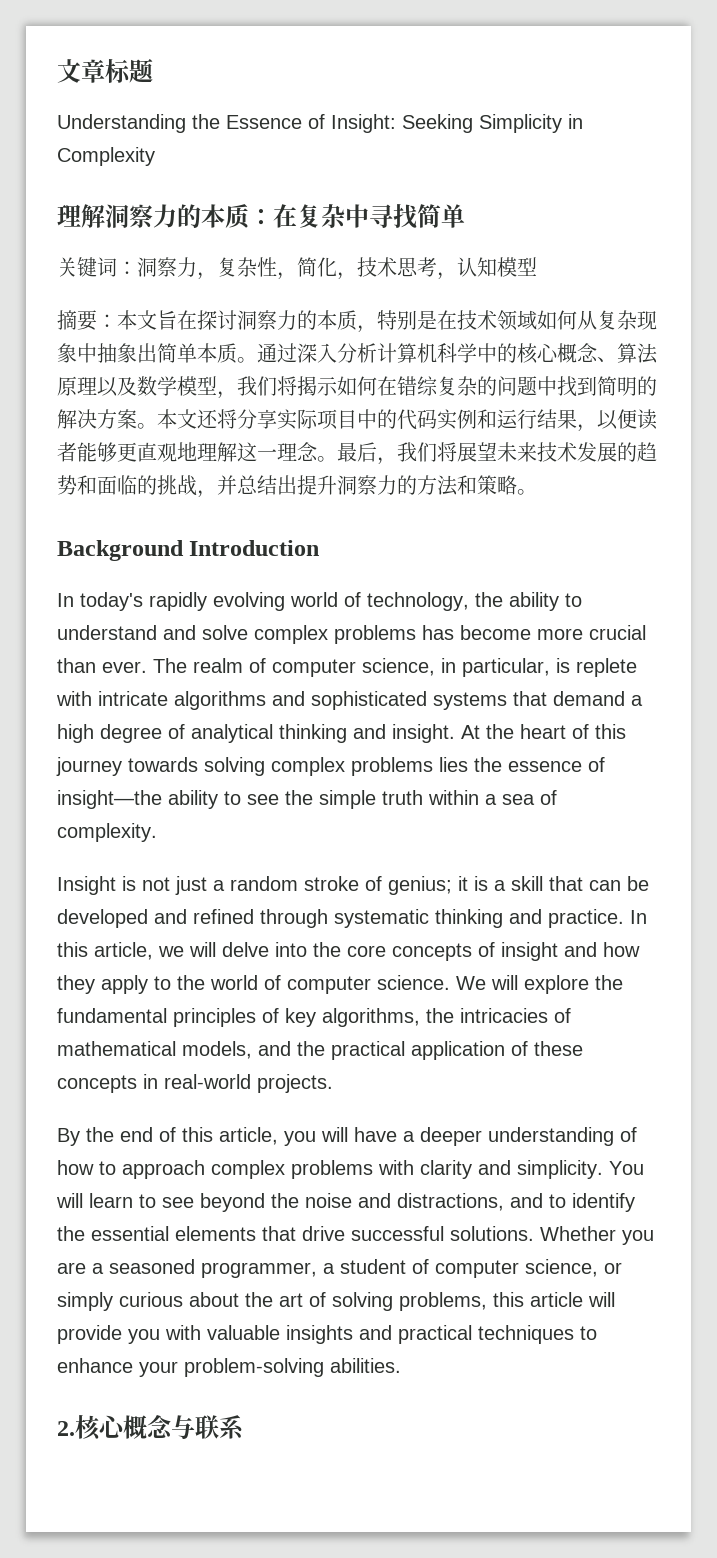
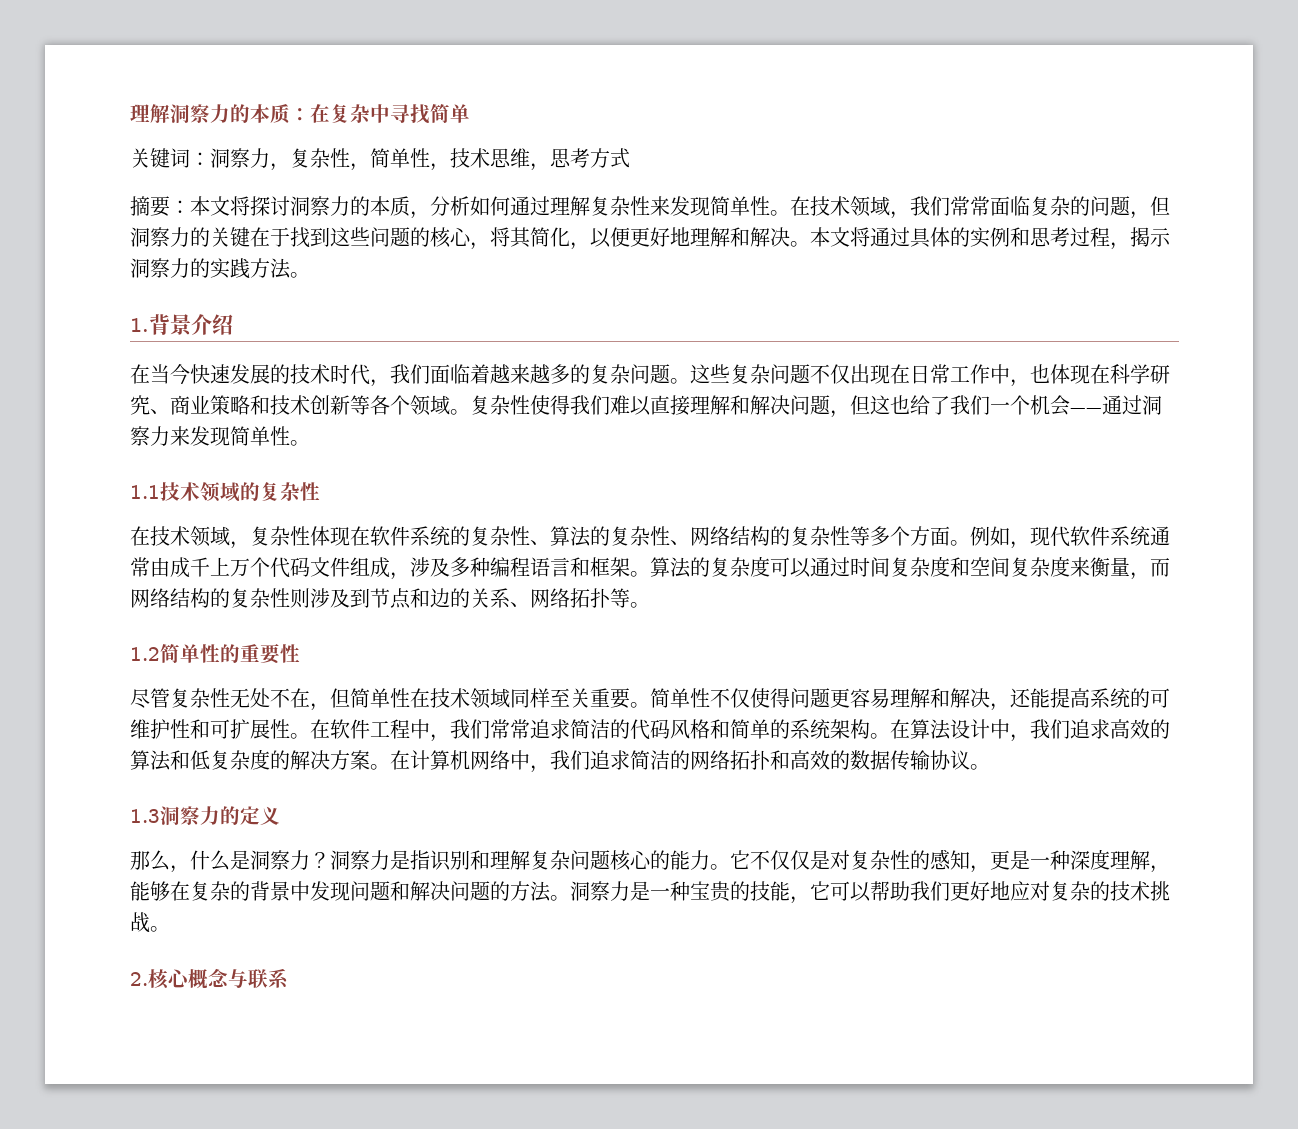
- 文章标题
- Understanding the Essence of Insight: Seeking Simplicity in Complexity
- 关键词：洞察力，复杂性，简化，技术思考，认知模型
+ 关键词：洞察力，复杂性，简单性，技术思维，思考方式
- 摘要：本文旨在探讨洞察力的本质，特别是在技术领域如何从复杂现象中抽象出简单本质。通过深入分析计算机科学中的核心概念、算法原理以及数学模型，我们将揭示如何在错综复杂的问题中找到简明的解决方案。本文还将分享实际项目中的代码实例和运行结果，以便读者能够更直观地理解这一理念。最后，我们将展望未来技术发展的趋势和面临的挑战，并总结出提升洞察力的方法和策略。
- Background Introduction
- In today's rapidly evolving world of technology, the ability to understand and solve complex problems has become more crucial than ever. The realm of computer science, in particular, is replete with intricate algorithms and sophisticated systems that demand a high degree of analytical thinking and insight. At the heart of this journey towards solving complex problems lies the essence of insight—the ability to see the simple truth within a sea of complexity.
- Insight is not just a random stroke of genius; it is a skill that can be developed and refined through systematic thinking and practice. In this article, we will delve into the core concepts of insight and how they apply to the world of computer science. We will explore the fundamental principles of key algorithms, the intricacies of mathematical models, and the practical application of these concepts in real-world projects.
- By the end of this article, you will have a deeper understanding of how to approach complex problems with clarity and simplicity. You will learn to see beyond the noise and distractions, and to identify the essential elements that drive successful solutions. Whether you are a seasoned programmer, a student of computer science, or simply curious about the art of solving problems, this article will provide you with valuable insights and practical techniques to enhance your problem-solving abilities.
+ 摘要：本文将探讨洞察力的本质，分析如何通过理解复杂性来发现简单性。在技术领域，我们常常面临复杂的问题，但洞察力的关键在于找到这些问题的核心，将其简化，以便更好地理解和解决。本文将通过具体的实例和思考过程，揭示洞察力的实践方法。
+ 1.背景介绍
+ 在当今快速发展的技术时代，我们面临着越来越多的复杂问题。这些复杂问题不仅出现在日常工作中，也体现在科学研究、商业策略和技术创新等各个领域。复杂性使得我们难以直接理解和解决问题，但这也给了我们一个机会——通过洞察力来发现简单性。
+ 1.1技术领域的复杂性
+ 在技术领域，复杂性体现在软件系统的复杂性、算法的复杂性、网络结构的复杂性等多个方面。例如，现代软件系统通常由成千上万个代码文件组成，涉及多种编程语言和框架。算法的复杂度可以通过时间复杂度和空间复杂度来衡量，而网络结构的复杂性则涉及到节点和边的关系、网络拓扑等。
+ 1.2简单性的重要性
+ 尽管复杂性无处不在，但简单性在技术领域同样至关重要。简单性不仅使得问题更容易理解和解决，还能提高系统的可维护性和可扩展性。在软件工程中，我们常常追求简洁的代码风格和简单的系统架构。在算法设计中，我们追求高效的算法和低复杂度的解决方案。在计算机网络中，我们追求简洁的网络拓扑和高效的数据传输协议。
+ 1.3洞察力的定义
+ 那么，什么是洞察力？洞察力是指识别和理解复杂问题核心的能力。它不仅仅是对复杂性的感知，更是一种深度理解，能够在复杂的背景中发现问题和解决问题的方法。洞察力是一种宝贵的技能，它可以帮助我们更好地应对复杂的技术挑战。

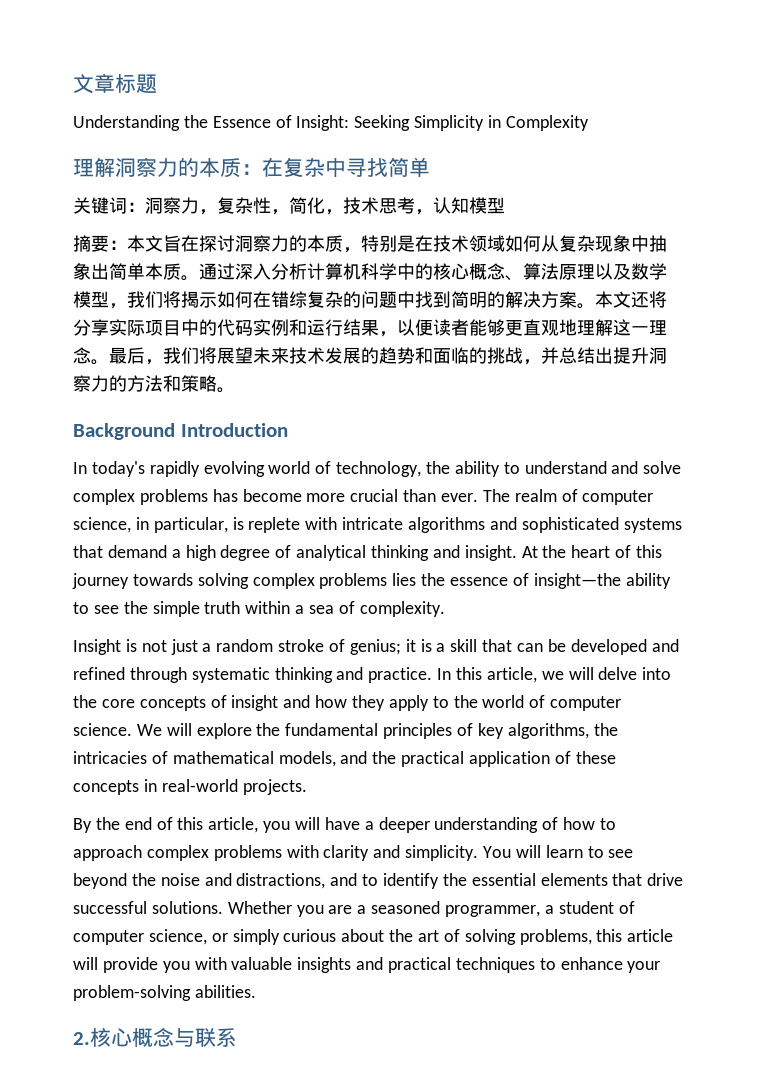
+ 文章标题
+ Understanding the Essence of Insight: Seeking Simplicity in Complexity
- 关键词：洞察力，复杂性，简单性，技术思维，思考方式
+ 关键词：洞察力，复杂性，简化，技术思考，认知模型
- 摘要：本文将探讨洞察力的本质，分析如何通过理解复杂性来发现简单性。在技术领域，我们常常面临复杂的问题，但洞察力的关键在于找到这些问题的核心，将其简化，以便更好地理解和解决。本文将通过具体的实例和思考过程，揭示洞察力的实践方法。
- 1.背景介绍
- 在当今快速发展的技术时代，我们面临着越来越多的复杂问题。这些复杂问题不仅出现在日常工作中，也体现在科学研究、商业策略和技术创新等各个领域。复杂性使得我们难以直接理解和解决问题，但这也给了我们一个机会——通过洞察力来发现简单性。
- 1.1技术领域的复杂性
- 在技术领域，复杂性体现在软件系统的复杂性、算法的复杂性、网络结构的复杂性等多个方面。例如，现代软件系统通常由成千上万个代码文件组成，涉及多种编程语言和框架。算法的复杂度可以通过时间复杂度和空间复杂度来衡量，而网络结构的复杂性则涉及到节点和边的关系、网络拓扑等。
- 1.2简单性的重要性
- 尽管复杂性无处不在，但简单性在技术领域同样至关重要。简单性不仅使得问题更容易理解和解决，还能提高系统的可维护性和可扩展性。在软件工程中，我们常常追求简洁的代码风格和简单的系统架构。在算法设计中，我们追求高效的算法和低复杂度的解决方案。在计算机网络中，我们追求简洁的网络拓扑和高效的数据传输协议。
- 1.3洞察力的定义
- 那么，什么是洞察力？洞察力是指识别和理解复杂问题核心的能力。它不仅仅是对复杂性的感知，更是一种深度理解，能够在复杂的背景中发现问题和解决问题的方法。洞察力是一种宝贵的技能，它可以帮助我们更好地应对复杂的技术挑战。
+ 摘要：本文旨在探讨洞察力的本质，特别是在技术领域如何从复杂现象中抽象出简单本质。通过深入分析计算机科学中的核心概念、算法原理以及数学模型，我们将揭示如何在错综复杂的问题中找到简明的解决方案。本文还将分享实际项目中的代码实例和运行结果，以便读者能够更直观地理解这一理念。最后，我们将展望未来技术发展的趋势和面临的挑战，并总结出提升洞察力的方法和策略。
+ Background Introduction
+ In today's rapidly evolving world of technology, the ability to understand and solve complex problems has become more crucial than ever. The realm of computer science, in particular, is replete with intricate algorithms and sophisticated systems that demand a high degree of analytical thinking and insight. At the heart of this journey towards solving complex problems lies the essence of insight—the ability to see the simple truth within a sea of complexity.
+ Insight is not just a random stroke of genius; it is a skill that can be developed and refined through systematic thinking and practice. In this article, we will delve into the core concepts of insight and how they apply to the world of computer science. We will explore the fundamental principles of key algorithms, the intricacies of mathematical models, and the practical application of these concepts in real-world projects.
+ By the end of this article, you will have a deeper understanding of how to approach complex problems with clarity and simplicity. You will learn to see beyond the noise and distractions, and to identify the essential elements that drive successful solutions. Whether you are a seasoned programmer, a student of computer science, or simply curious about the art of solving problems, this article will provide you with valuable insights and practical techniques to enhance your problem-solving abilities.

